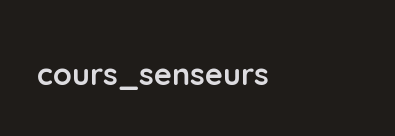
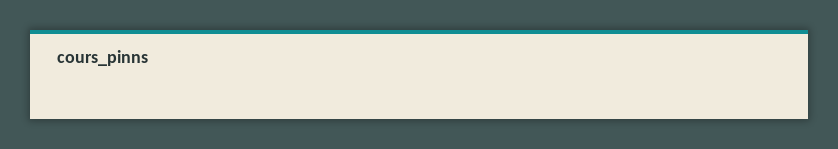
- cours_senseurs
+ cours_pinns

